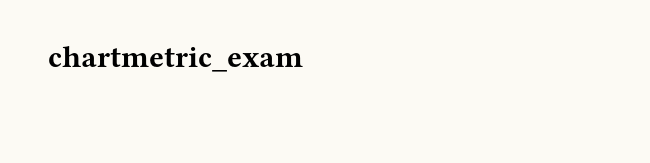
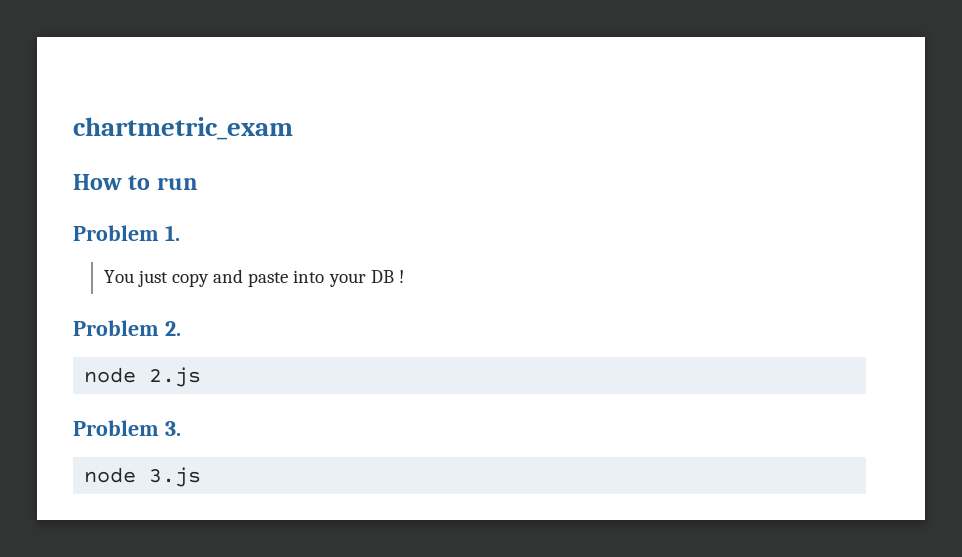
+ How to run
+ Problem 1.
+ You just copy and paste into your DB !
+ Problem 2.
+ node 2.js
+ Problem 3.
+ node 3.js

